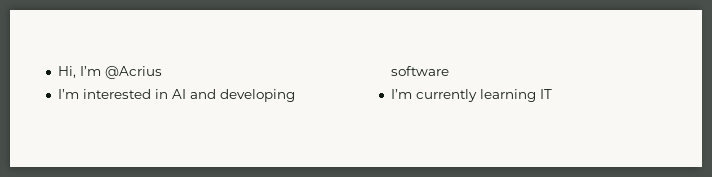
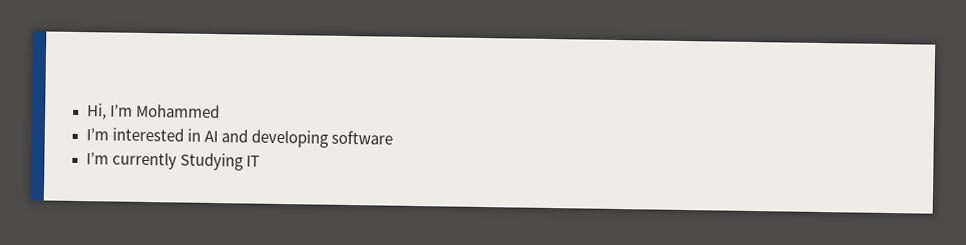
- Hi, I’m @Acrius
+ Hi, I’m Mohammed
- I’m currently learning IT
+ I’m currently Studying IT

